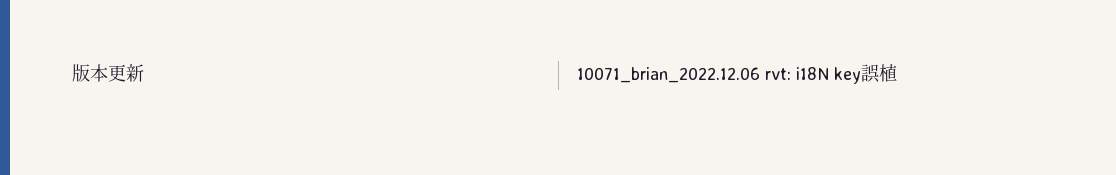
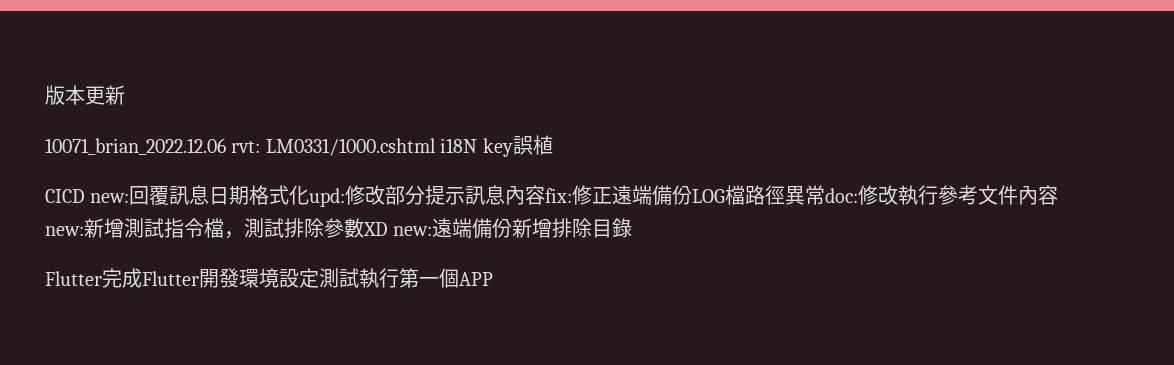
- 10071_brian_2022.12.06 rvt: i18N key誤植
+ 10071_brian_2022.12.06 rvt: LM0331/1000.cshtml i18N key誤植
+ CICD new:回覆訊息日期格式化upd:修改部分提示訊息內容fix:修正遠端備份LOG檔路徑異常doc:修改執行參考文件內容new:新增測試指令檔，測試排除參數XD new:遠端備份新增排除目錄
+ Flutter完成Flutter開發環境設定測試執行第一個APP

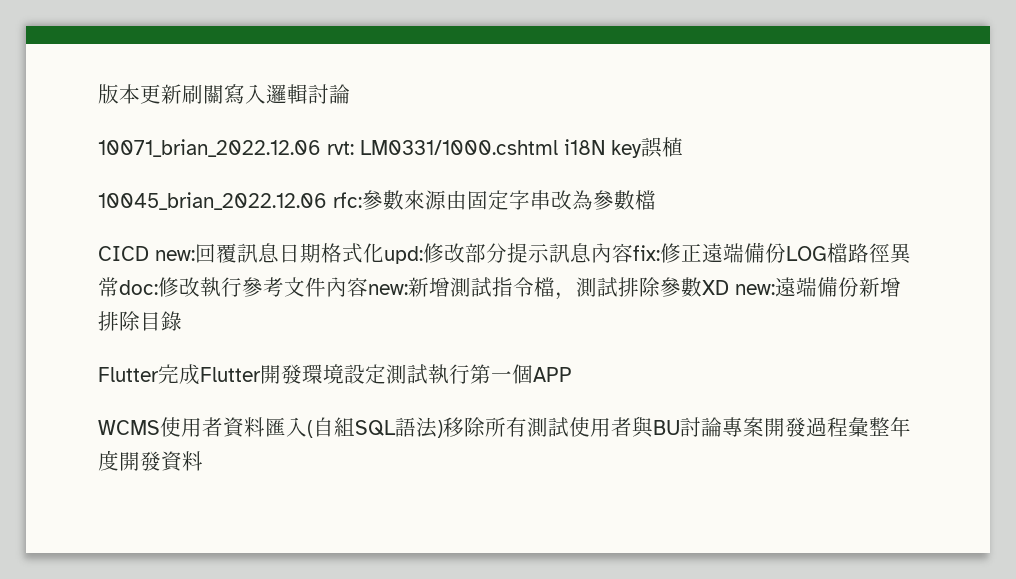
- 版本更新
+ 版本更新刷關寫入邏輯討論
+ 10045_brian_2022.12.06 rfc:參數來源由固定字串改為參數檔
+ WCMS使用者資料匯入(自組SQL語法)移除所有測試使用者與BU討論專案開發過程彙整年度開發資料

